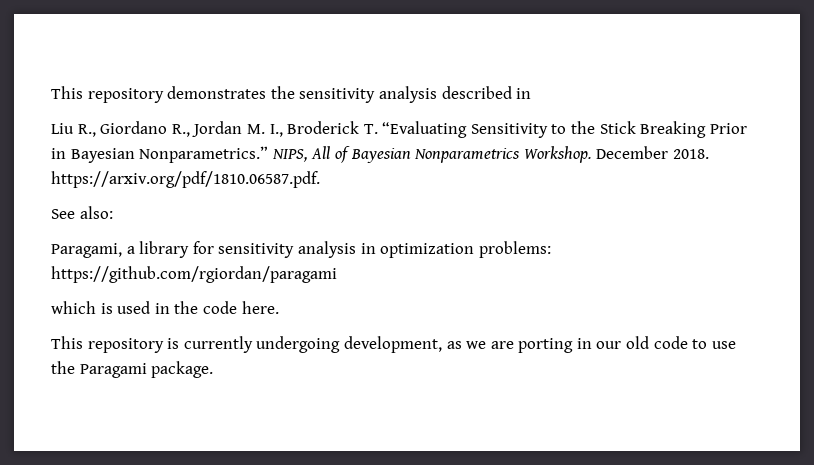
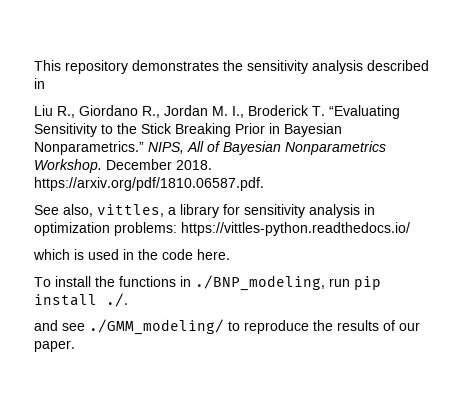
- See also:
- Paragami, a library for sensitivity analysis in optimization problems: https://github.com/rgiordan/paragami
+ See also, vittles, a library for sensitivity analysis in optimization problems: https://vittles-python.readthedocs.io/
- This repository is currently undergoing development, as we are porting in our old code to use the Paragami package.
+ To install the functions in ./BNP_modeling, run pip install ./.
+ and see ./GMM_modeling/ to reproduce the results of our paper.

